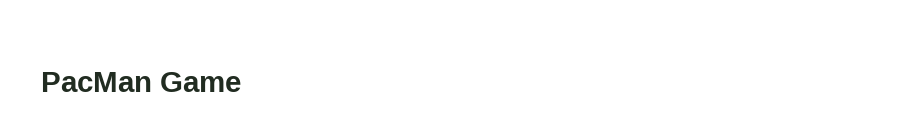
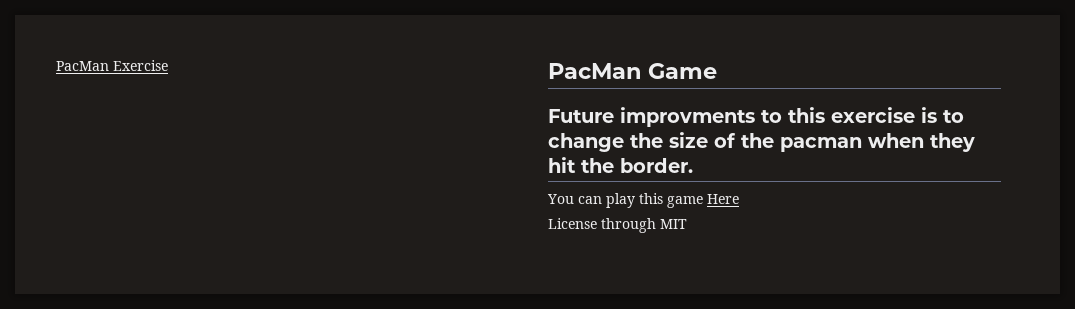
+ PacMan Exercise
+ Future improvments to this exercise is to change the size of the pacman when they hit the border.
+ You can play this game Here
+ License through MIT

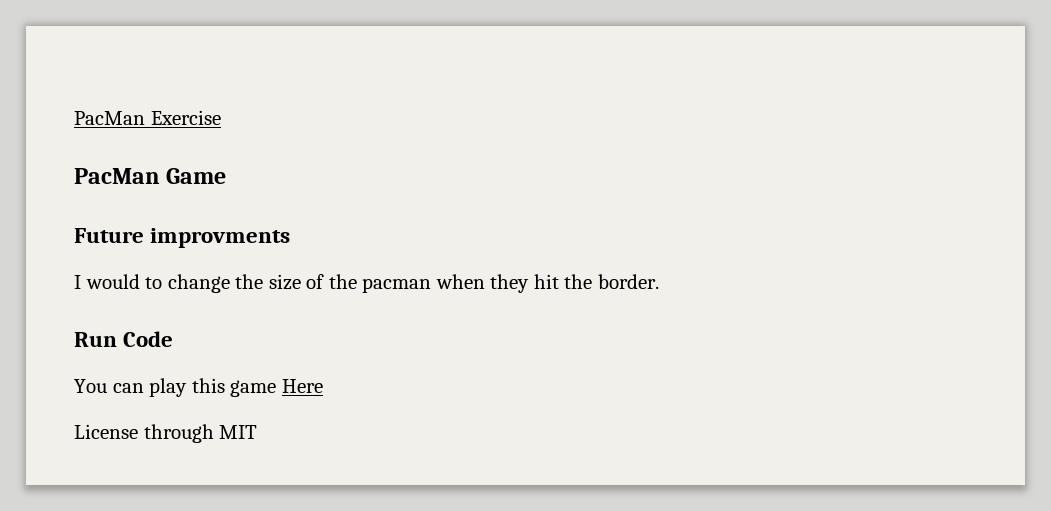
- Future improvments to this exercise is to change the size of the pacman when they hit the border.
+ Future improvments
+ I would to change the size of the pacman when they hit the border.
+ Run Code

